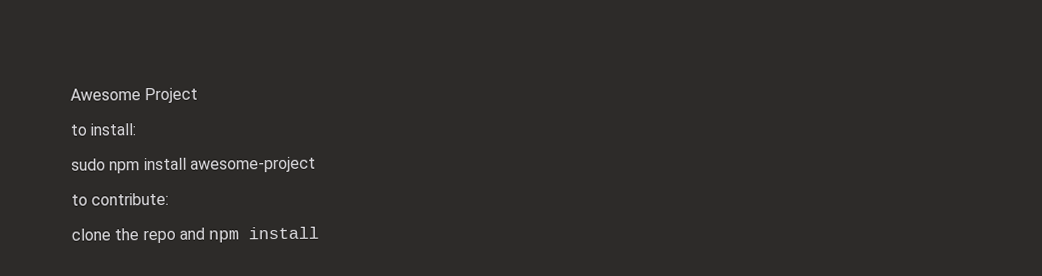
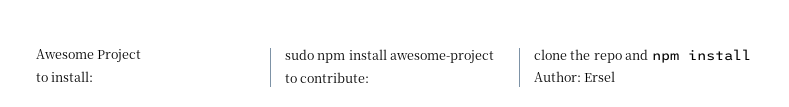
+ Author: Ersel

